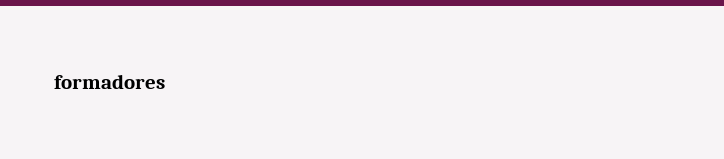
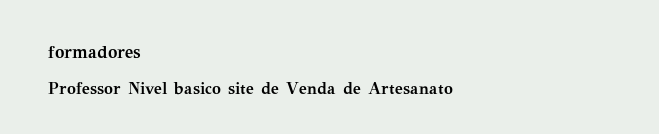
+ Professor Nivel basico site de Venda de Artesanato

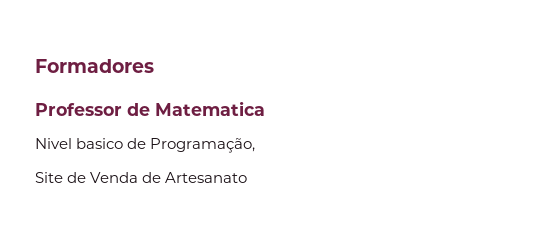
- formadores
+ Formadores
- Professor Nivel basico site de Venda de Artesanato
+ Professor de Matematica
+ Nivel basico de Programação,
+ Site de Venda de Artesanato

